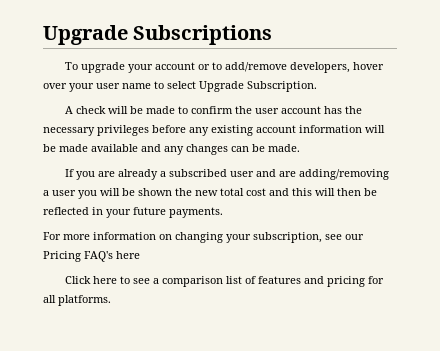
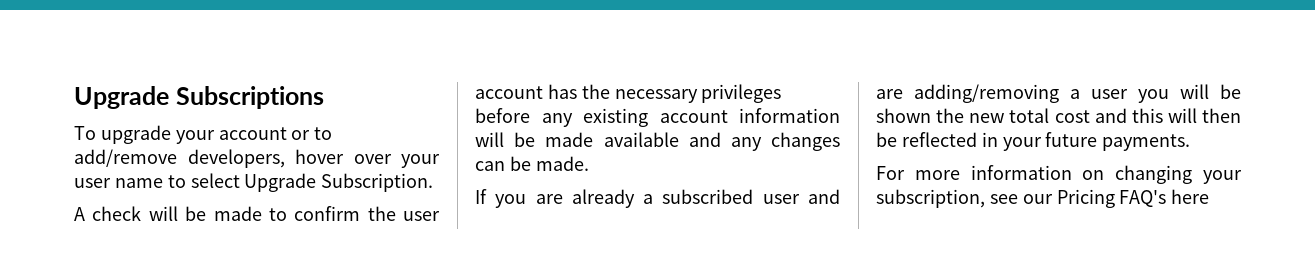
- Click here to see a comparison list of features and pricing for all platforms.

